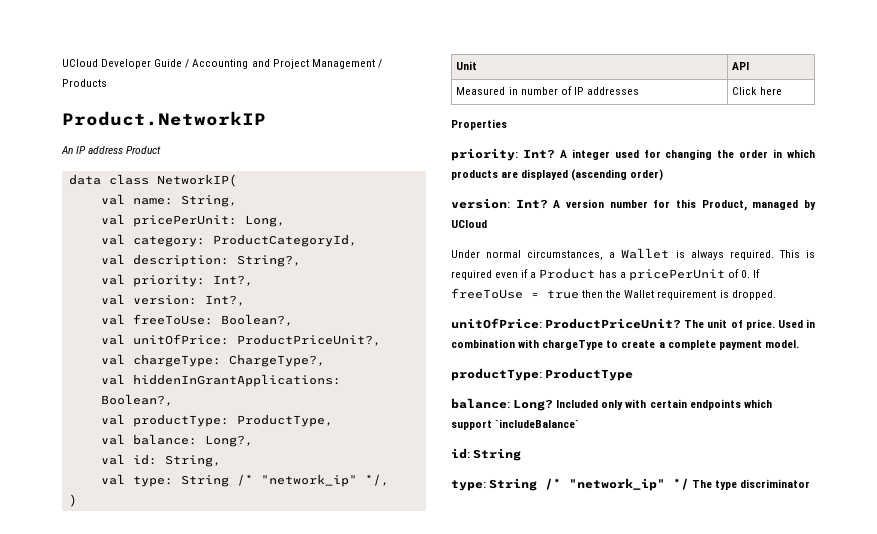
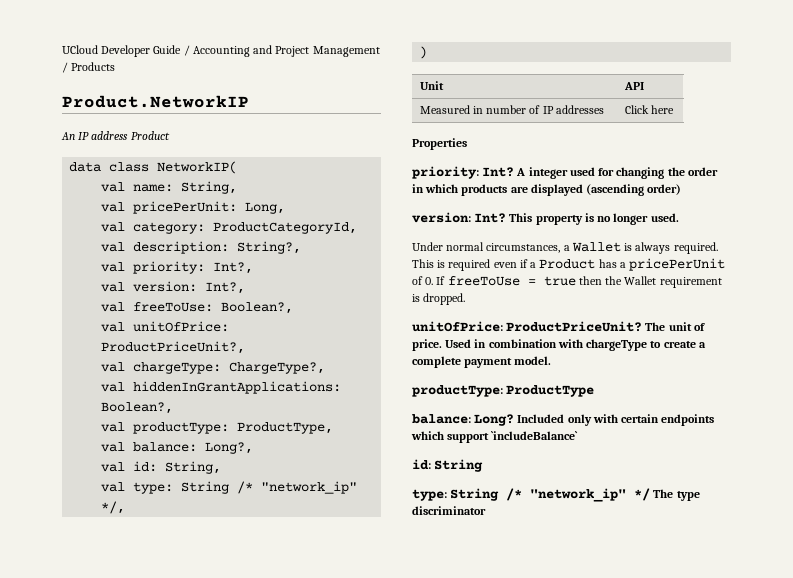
- A version number for this Product, managed by UCloud
+ This property is no longer used.

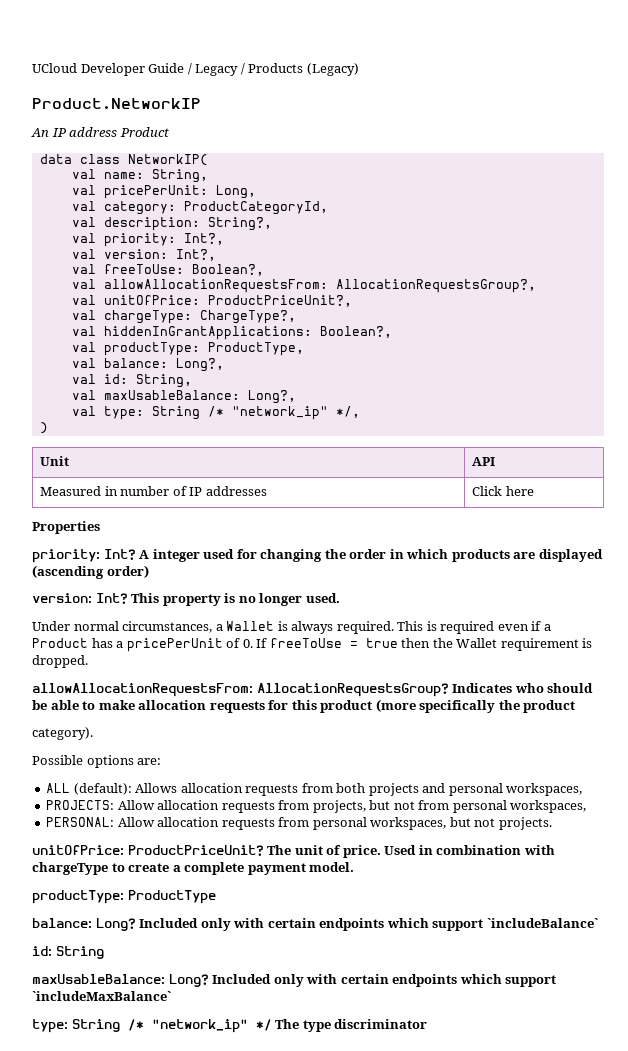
- UCloud Developer Guide / Accounting and Project Management / Products
+ UCloud Developer Guide / Legacy / Products (Legacy)
+ val allowAllocationRequestsFrom: AllocationRequestsGroup?,
+ val maxUsableBalance: Long?,
+ allowAllocationRequestsFrom: AllocationRequestsGroup? Indicates who should be able to make allocation requests for this product (more specifically the product
+ category).
+ Possible options are:
+ ALL (default): Allows allocation requests from both projects and personal workspaces,
+ PROJECTS: Allow allocation requests from projects, but not from personal workspaces,
+ PERSONAL: Allow allocation requests from personal workspaces, but not projects.
+ maxUsableBalance: Long? Included only with certain endpoints which support `includeMaxBalance`

